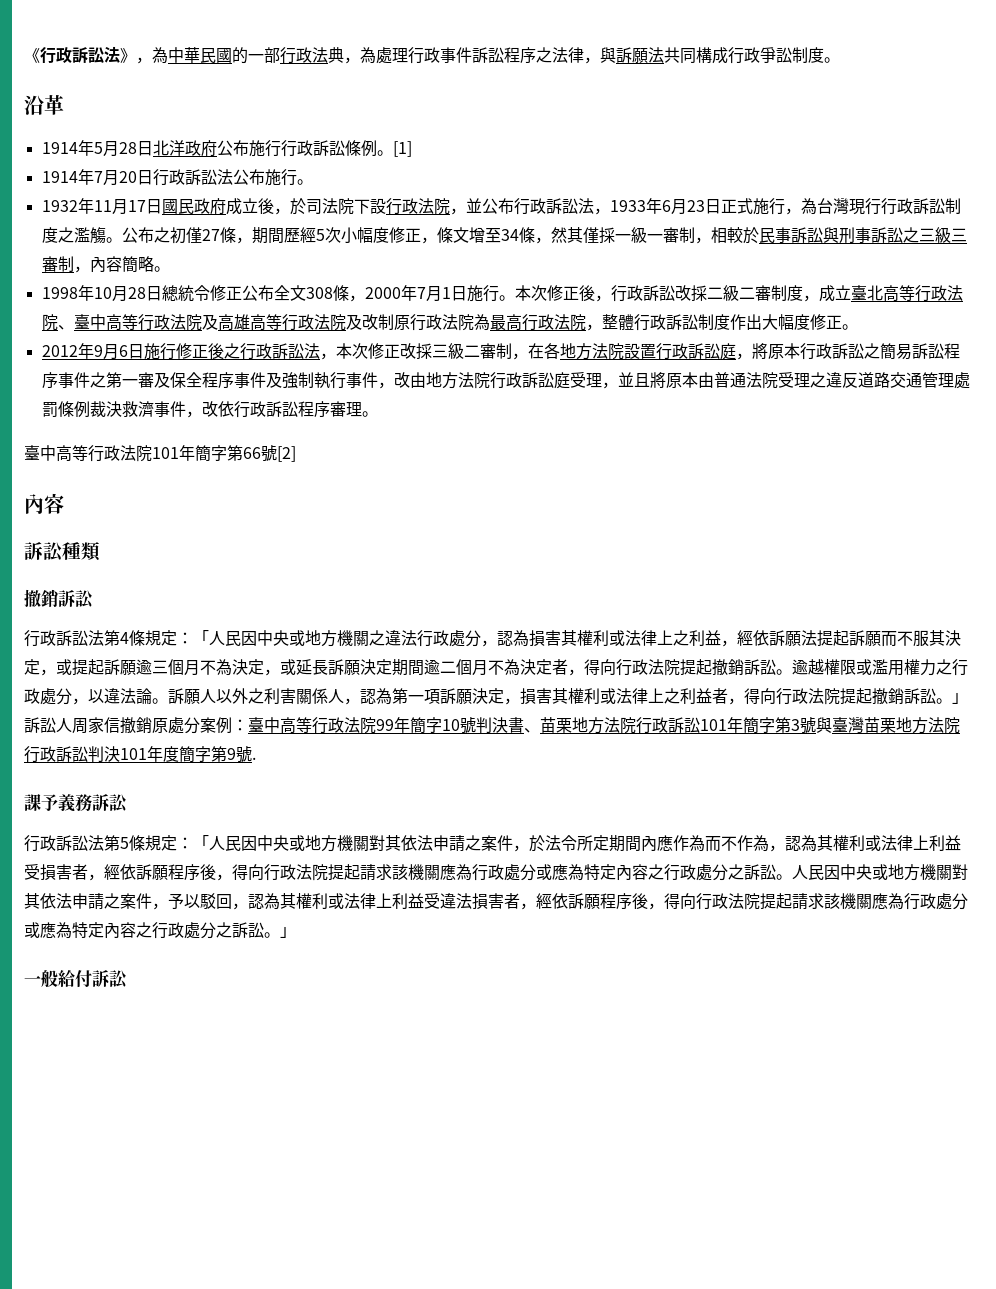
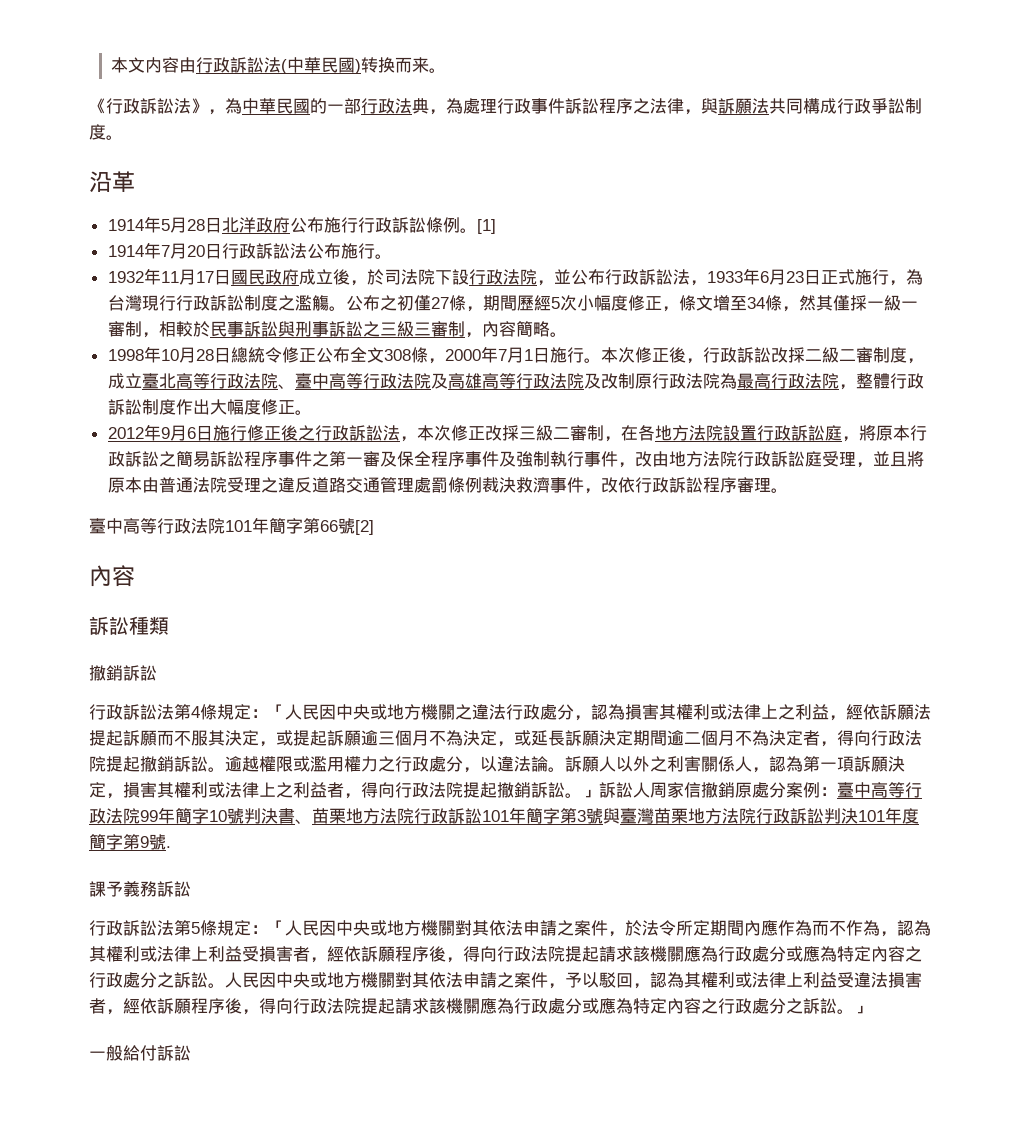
+ 本文内容由行政訴訟法(中華民國)转换而来。

